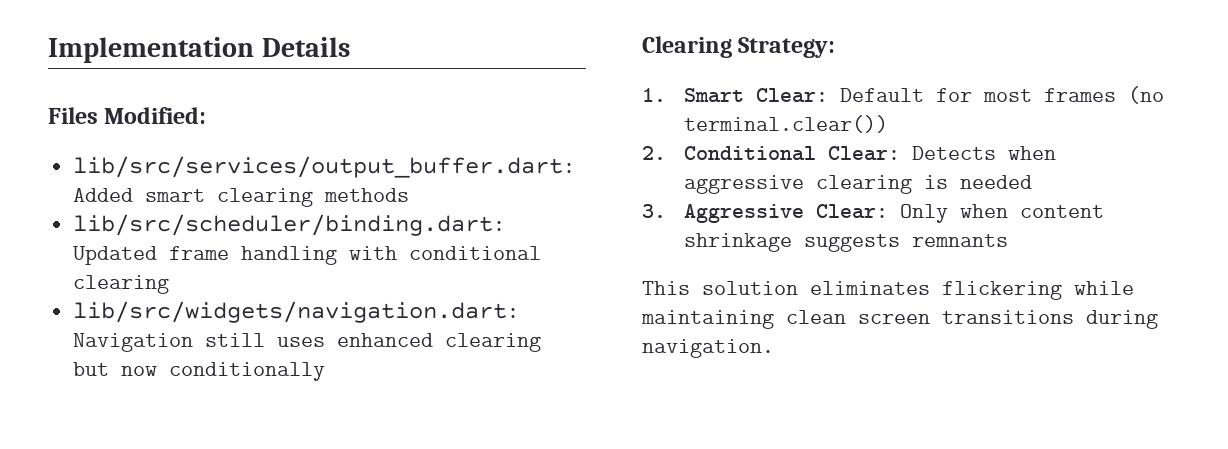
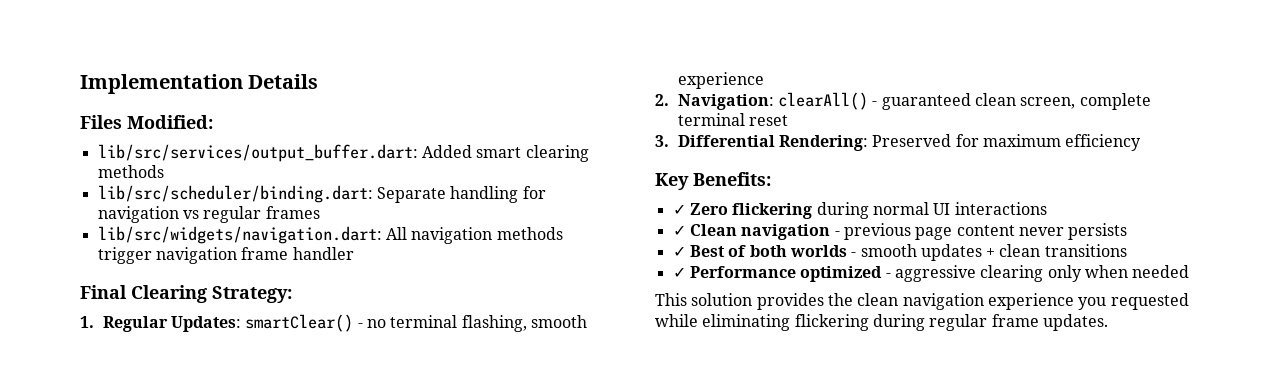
- lib/src/scheduler/binding.dart: Updated frame handling with conditional clearing
- lib/src/widgets/navigation.dart: Navigation still uses enhanced clearing but now conditionally
- Clearing Strategy:
- 1. Smart Clear: Default for most frames (no terminal.clear())
- 2. Conditional Clear: Detects when aggressive clearing is needed
- 3. Aggressive Clear: Only when content shrinkage suggests remnants
- This solution eliminates flickering while maintaining clean screen transitions during navigation.
+ lib/src/scheduler/binding.dart: Separate handling for navigation vs regular frames
+ lib/src/widgets/navigation.dart: All navigation methods trigger navigation frame handler
+ Final Clearing Strategy:
+ 1. Regular Updates: smartClear() - no terminal flashing, smooth experience
+ 2. Navigation: clearAll() - guaranteed clean screen, complete terminal reset
+ 3. Differential Rendering: Preserved for maximum efficiency
+ Key Benefits:
+ ✓ Zero flickering during normal UI interactions
+ ✓ Clean navigation - previous page content never persists
+ ✓ Best of both worlds - smooth updates + clean transitions
+ ✓ Performance optimized - aggressive clearing only when needed
+ This solution provides the clean navigation experience you requested while eliminating flickering during regular frame updates.

